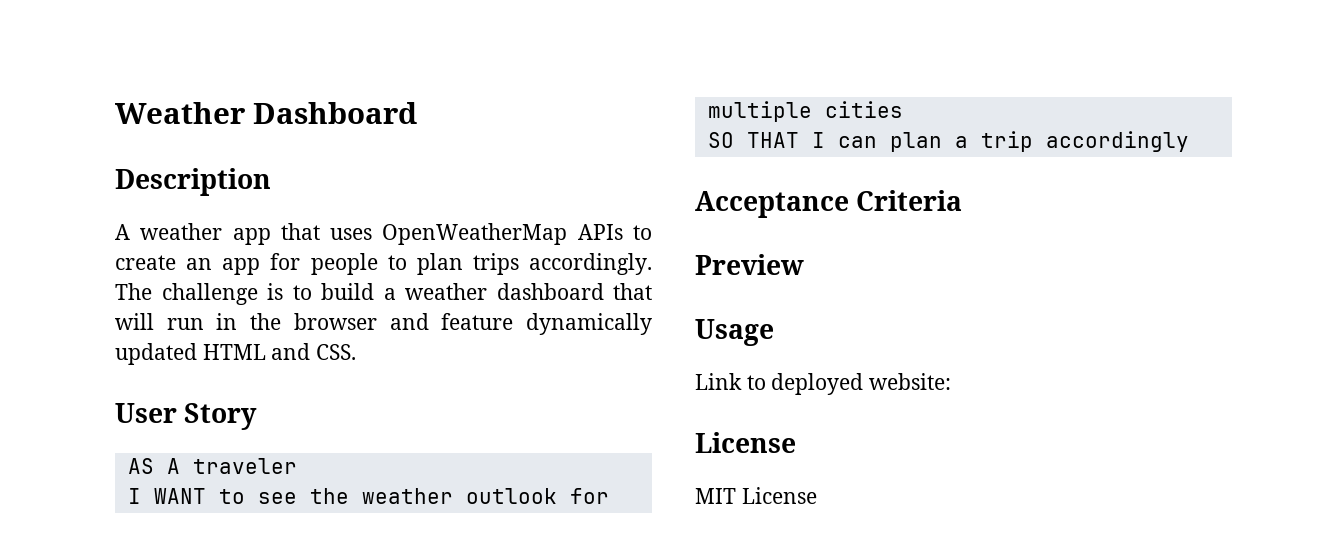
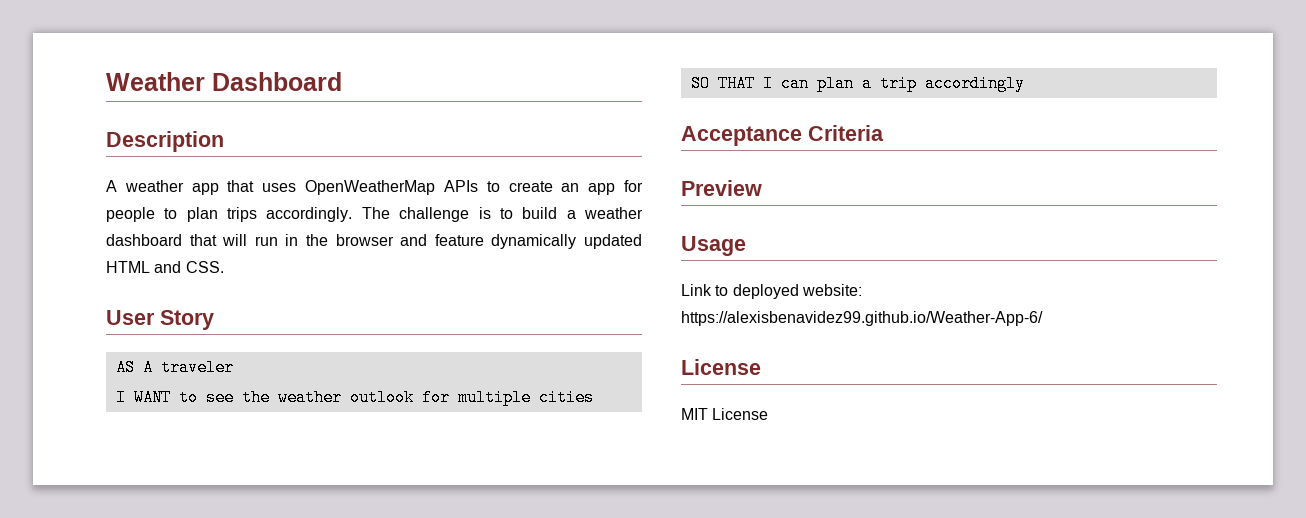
- Link to deployed website:
+ Link to deployed website: https://alexisbenavidez99.github.io/Weather-App-6/

